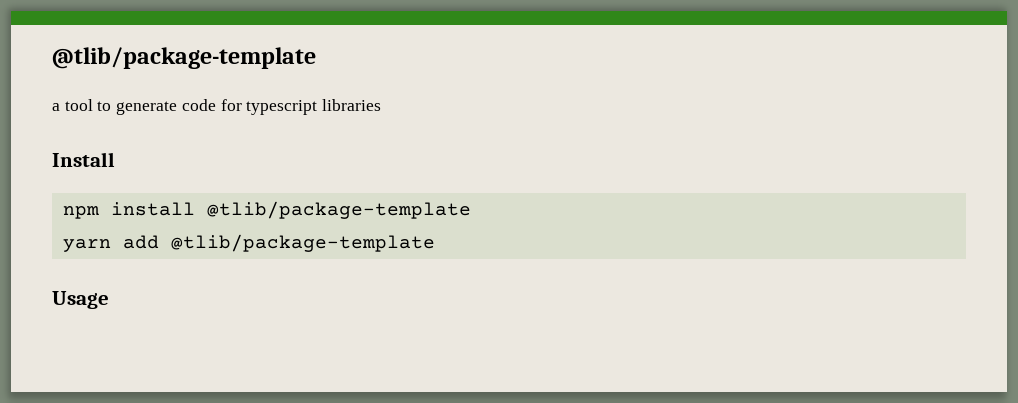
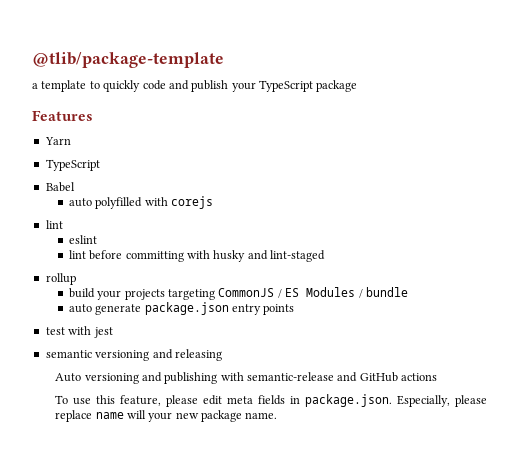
- a tool to generate code for typescript libraries
- Install
- npm install @tlib/package-template
- yarn add @tlib/package-template
- Usage
+ a template to quickly code and publish your TypeScript package
+ Features
+ Yarn
+ TypeScript
+ Babel
+ auto polyfilled with corejs
+ lint
+ eslint
+ lint before committing with husky and lint-staged
+ rollup
+ build your projects targeting CommonJS / ES Modules / bundle
+ auto generate package.json entry points
+ test with jest
+ semantic versioning and releasing
+ Auto versioning and publishing with semantic-release and GitHub actions
+ To use this feature, please edit meta fields in package.json. Especially, please replace name will your new package name.

